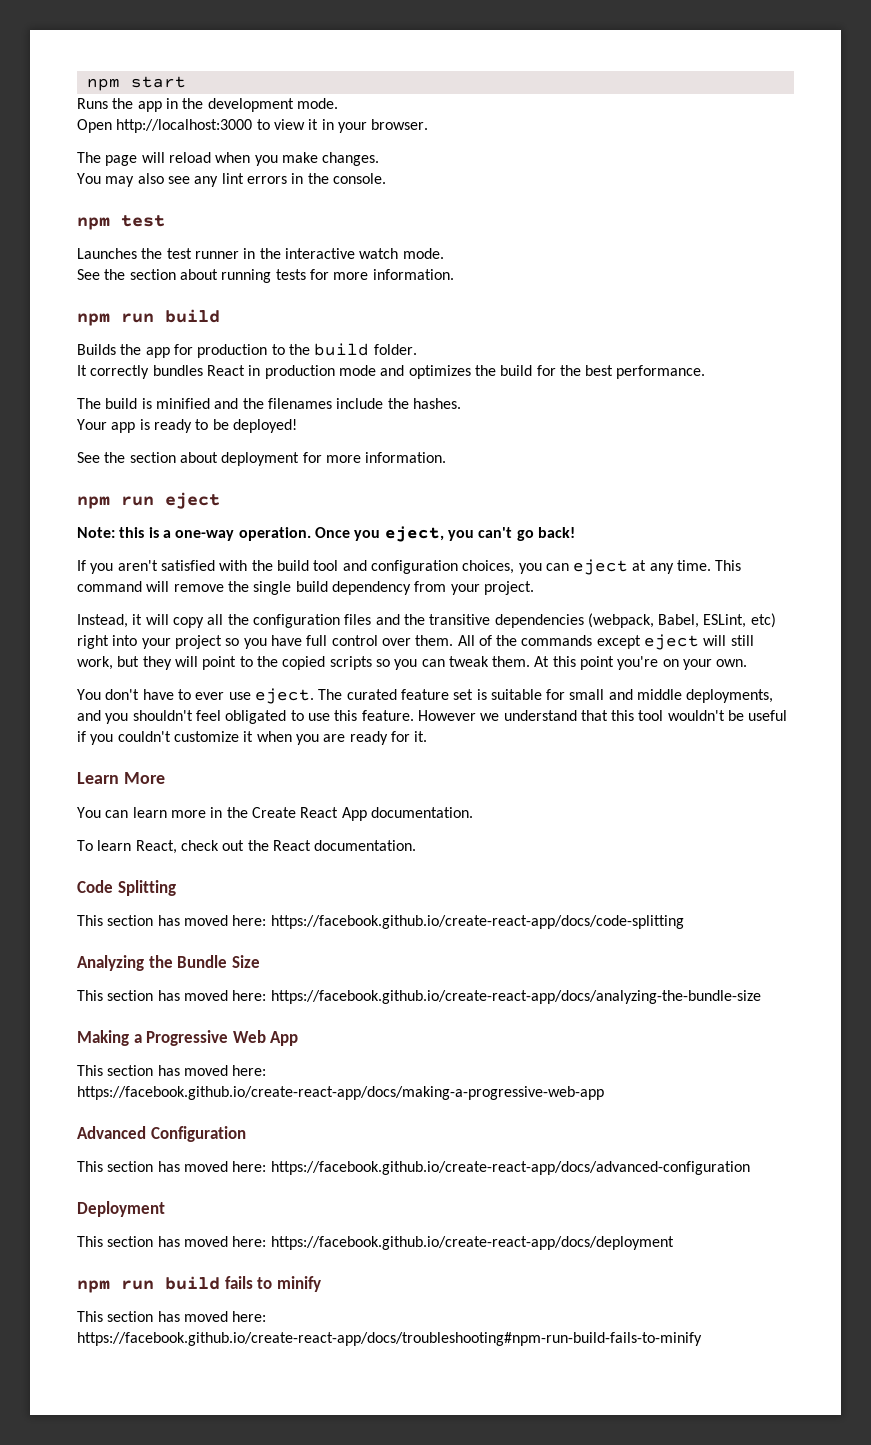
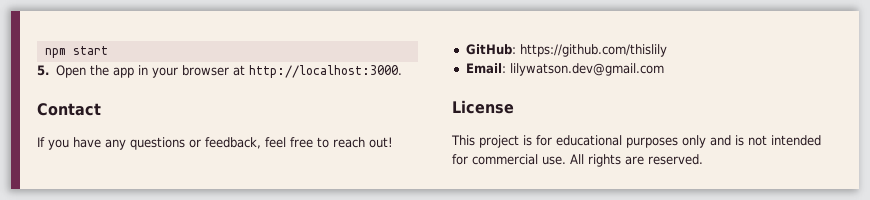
- Runs the app in the development mode.
- Open http://localhost:3000 to view it in your browser.
- The page will reload when you make changes.
- You may also see any lint errors in the console.
- npm test
- Launches the test runner in the interactive watch mode.
- See the section about running tests for more information.
- npm run build
- Builds the app for production to the build folder.
- It correctly bundles React in production mode and optimizes the build for the best performance.
- The build is minified and the filenames include the hashes.
- Your app is ready to be deployed!
- See the section about deployment for more information.
- npm run eject
- Note: this is a one-way operation. Once you eject, you can't go back!
- If you aren't satisfied with the build tool and configuration choices, you can eject at any time. This command will remove the single build dependency from your project.
- Instead, it will copy all the configuration files and the transitive dependencies (webpack, Babel, ESLint, etc) right into your project so you have full control over them. All of the commands except eject will still work, but they will point to the copied scripts so you can tweak them. At this point you're on your own.
- You don't have to ever use eject. The curated feature set is suitable for small and middle deployments, and you shouldn't feel obligated to use this feature. However we understand that this tool wouldn't be useful if you couldn't customize it when you are ready for it.
- Learn More
- You can learn more in the Create React App documentation.
- To learn React, check out the React documentation.
- Code Splitting
- This section has moved here: https://facebook.github.io/create-react-app/docs/code-splitting
- Analyzing the Bundle Size
- This section has moved here: https://facebook.github.io/create-react-app/docs/analyzing-the-bundle-size
- Making a Progressive Web App
- This section has moved here: https://facebook.github.io/create-react-app/docs/making-a-progressive-web-app
- Advanced Configuration
- This section has moved here: https://facebook.github.io/create-react-app/docs/advanced-configuration
- Deployment
- This section has moved here: https://facebook.github.io/create-react-app/docs/deployment
- npm run build fails to minify
- This section has moved here: https://facebook.github.io/create-react-app/docs/troubleshooting#npm-run-build-fails-to-minify
+ 5. Open the app in your browser at http://localhost:3000.
+ Contact
+ If you have any questions or feedback, feel free to reach out!
+ GitHub: https://github.com/thislily
+ Email: lilywatson.dev@gmail.com
+ License
+ This project is for educational purposes only and is not intended for commercial use. All rights are reserved.

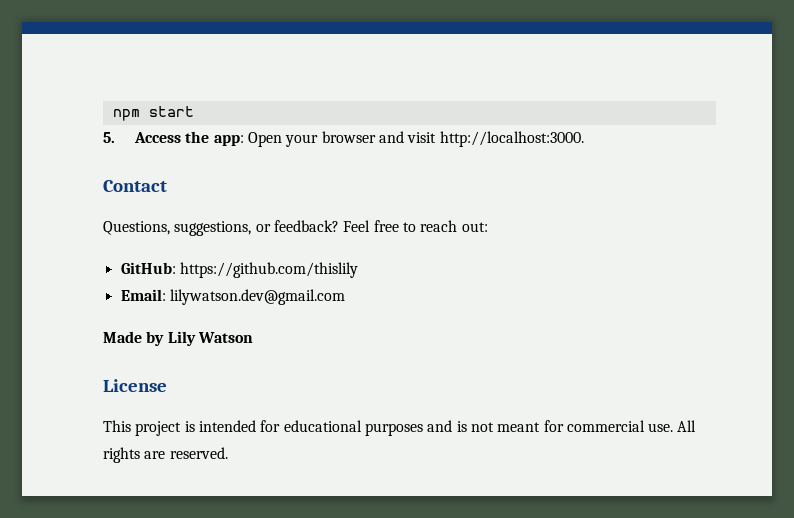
- 5. Open the app in your browser at http://localhost:3000.
+ 5. Access the app: Open your browser and visit http://localhost:3000.
  Contact
- If you have any questions or feedback, feel free to reach out!
+ Questions, suggestions, or feedback? Feel free to reach out:
+ Made by Lily Watson
- This project is for educational purposes only and is not intended for commercial use.
+ This project is intended for educational purposes and is not meant for commercial use.

